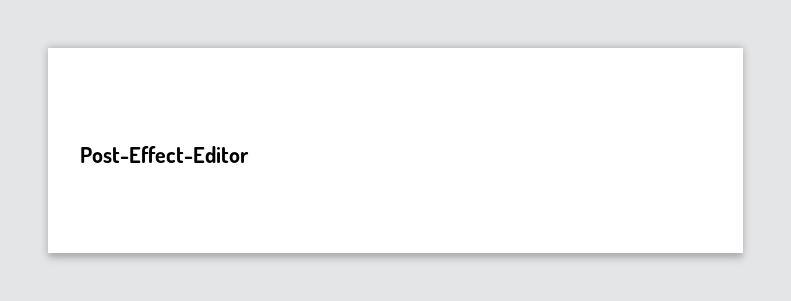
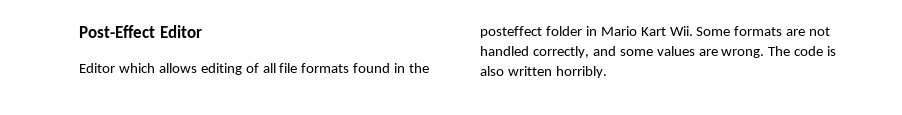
- Post-Effect-Editor
+ Post-Effect Editor
+ Editor which allows editing of all file formats found in the posteffect folder in Mario Kart Wii. Some formats are not handled correctly, and some values are wrong. The code is also written horribly.

